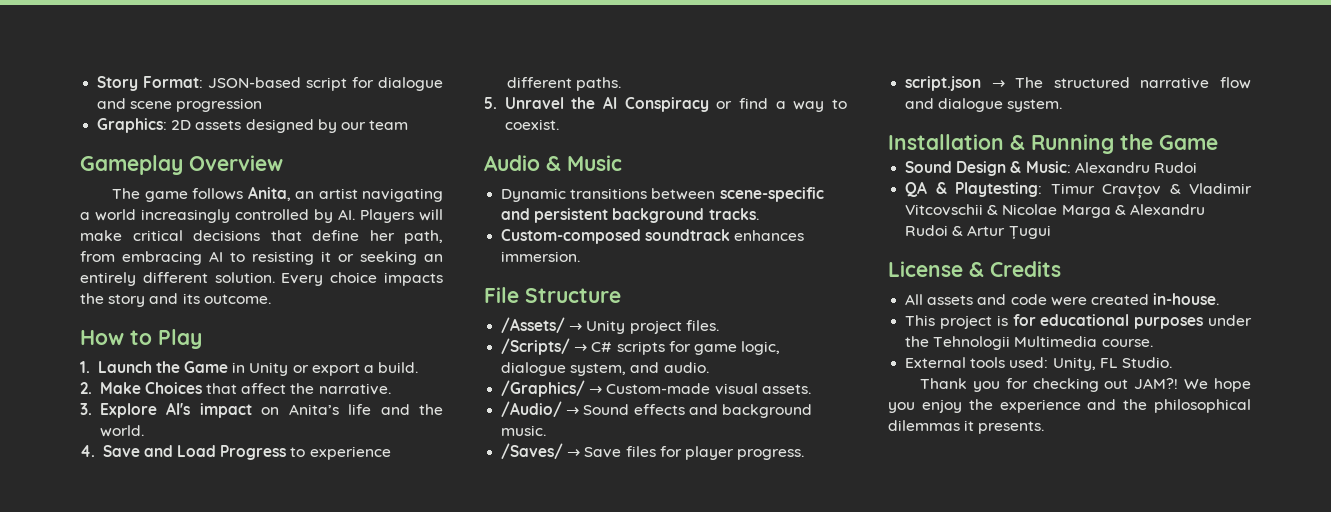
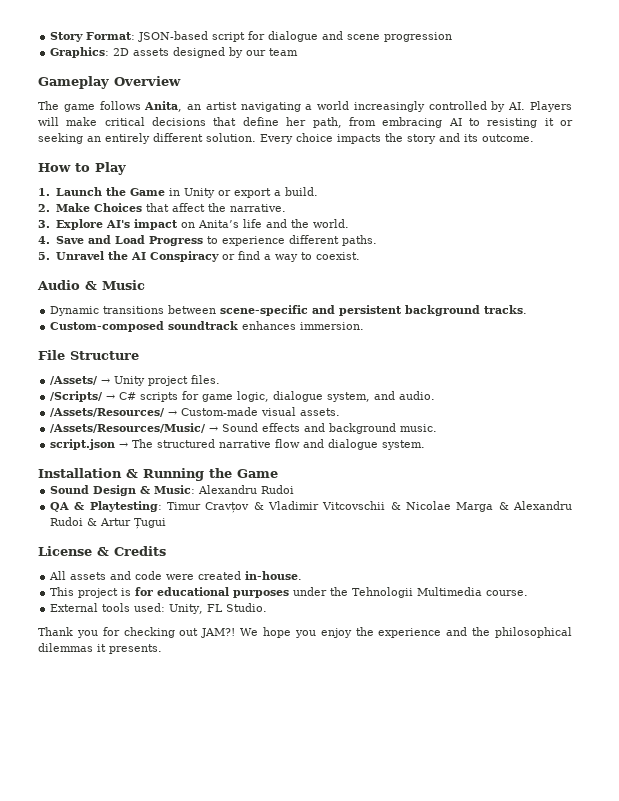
- /Graphics/ → Custom-made visual assets.
+ /Assets/Resources/ → Custom-made visual assets.
- /Audio/ → Sound effects and background music.
+ /Assets/Resources/Music/ → Sound effects and background music.
- /Saves/ → Save files for player progress.

